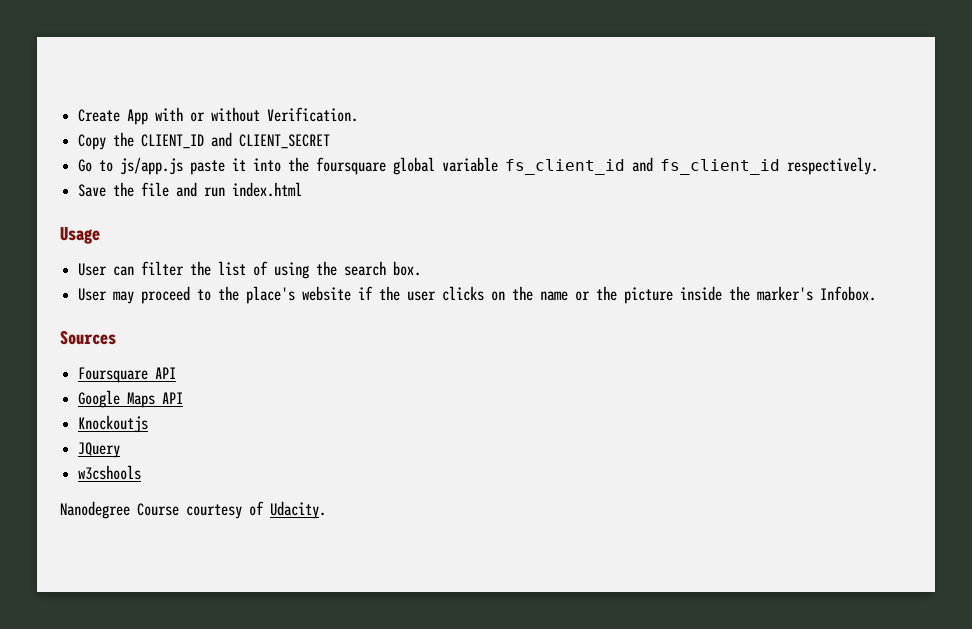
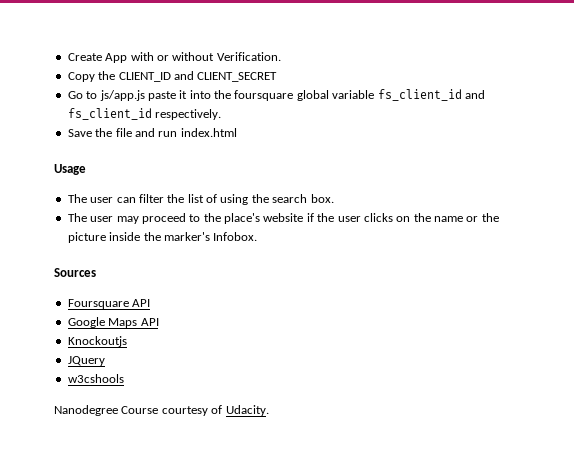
- User can filter the list of using the search box.
+ The user can filter the list of using the search box.
- User may proceed to the place's website if the user clicks on the name or the picture inside the marker's Infobox.
+ The user may proceed to the place's website if the user clicks on the name or the picture inside the marker's Infobox.

